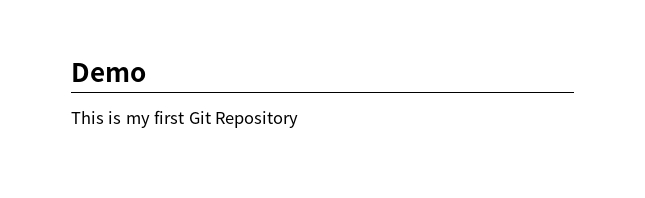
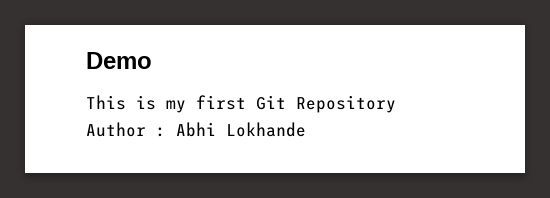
+ Author : Abhi Lokhande

